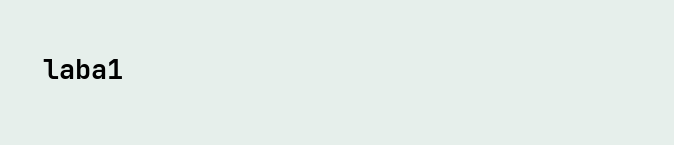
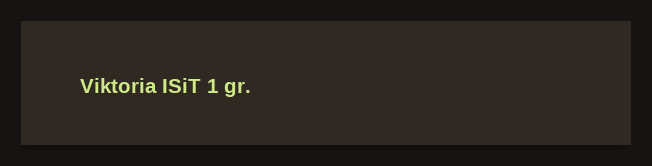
- laba1
+ Viktoria ISiT 1 gr.

